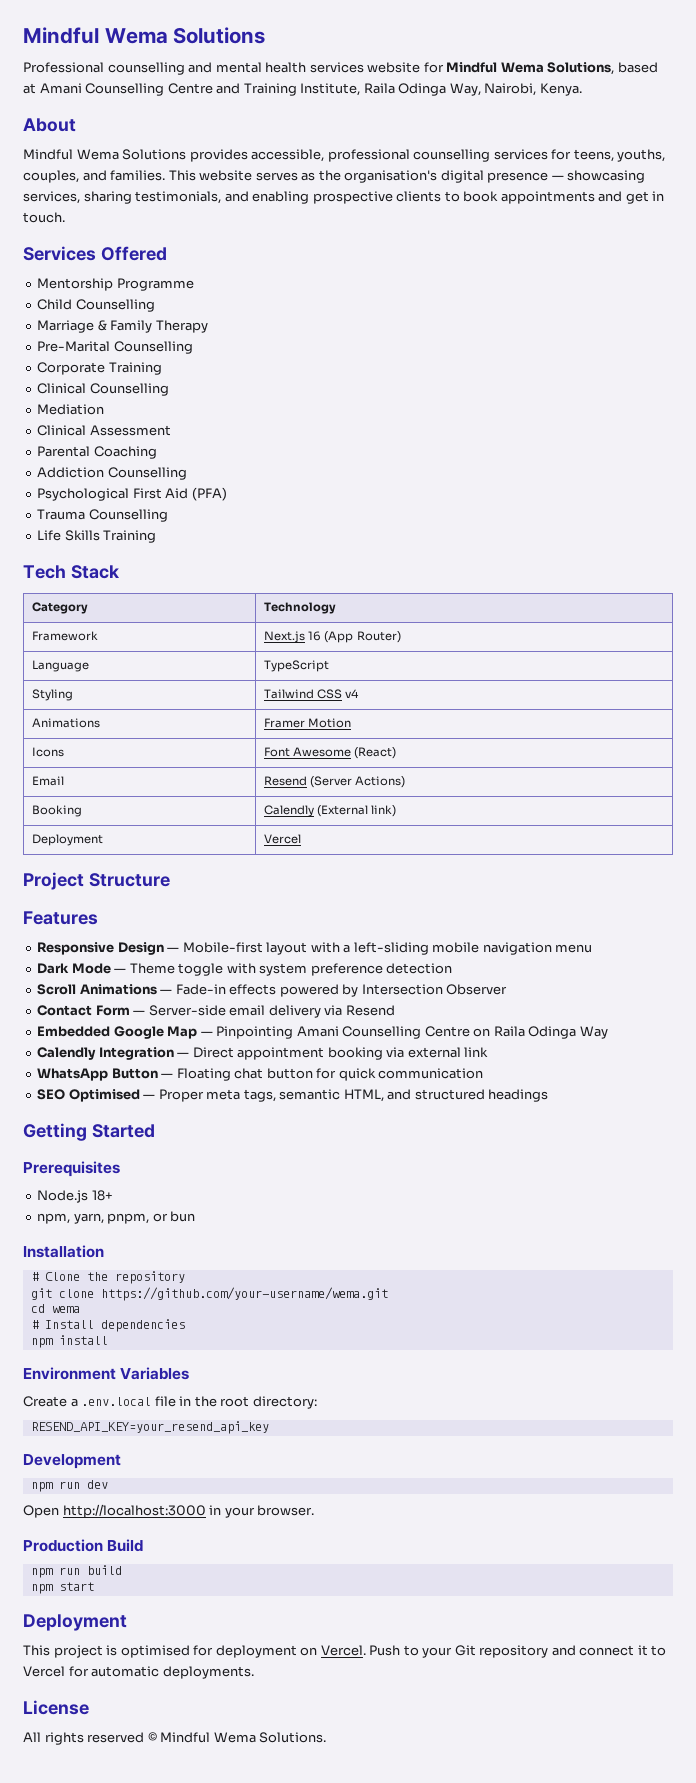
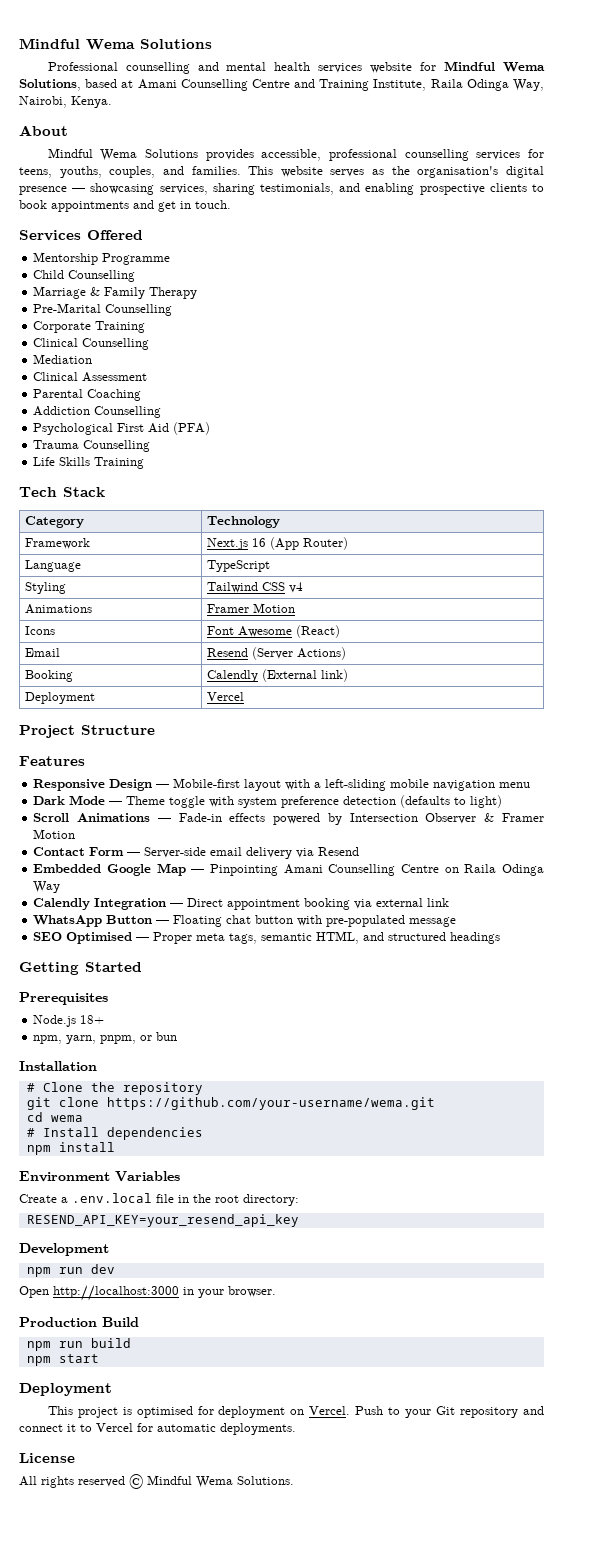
- Dark Mode — Theme toggle with system preference detection
+ Dark Mode — Theme toggle with system preference detection (defaults to light)
- Scroll Animations — Fade-in effects powered by Intersection Observer
+ Scroll Animations — Fade-in effects powered by Intersection Observer & Framer Motion
- WhatsApp Button — Floating chat button for quick communication
+ WhatsApp Button — Floating chat button with pre-populated message

